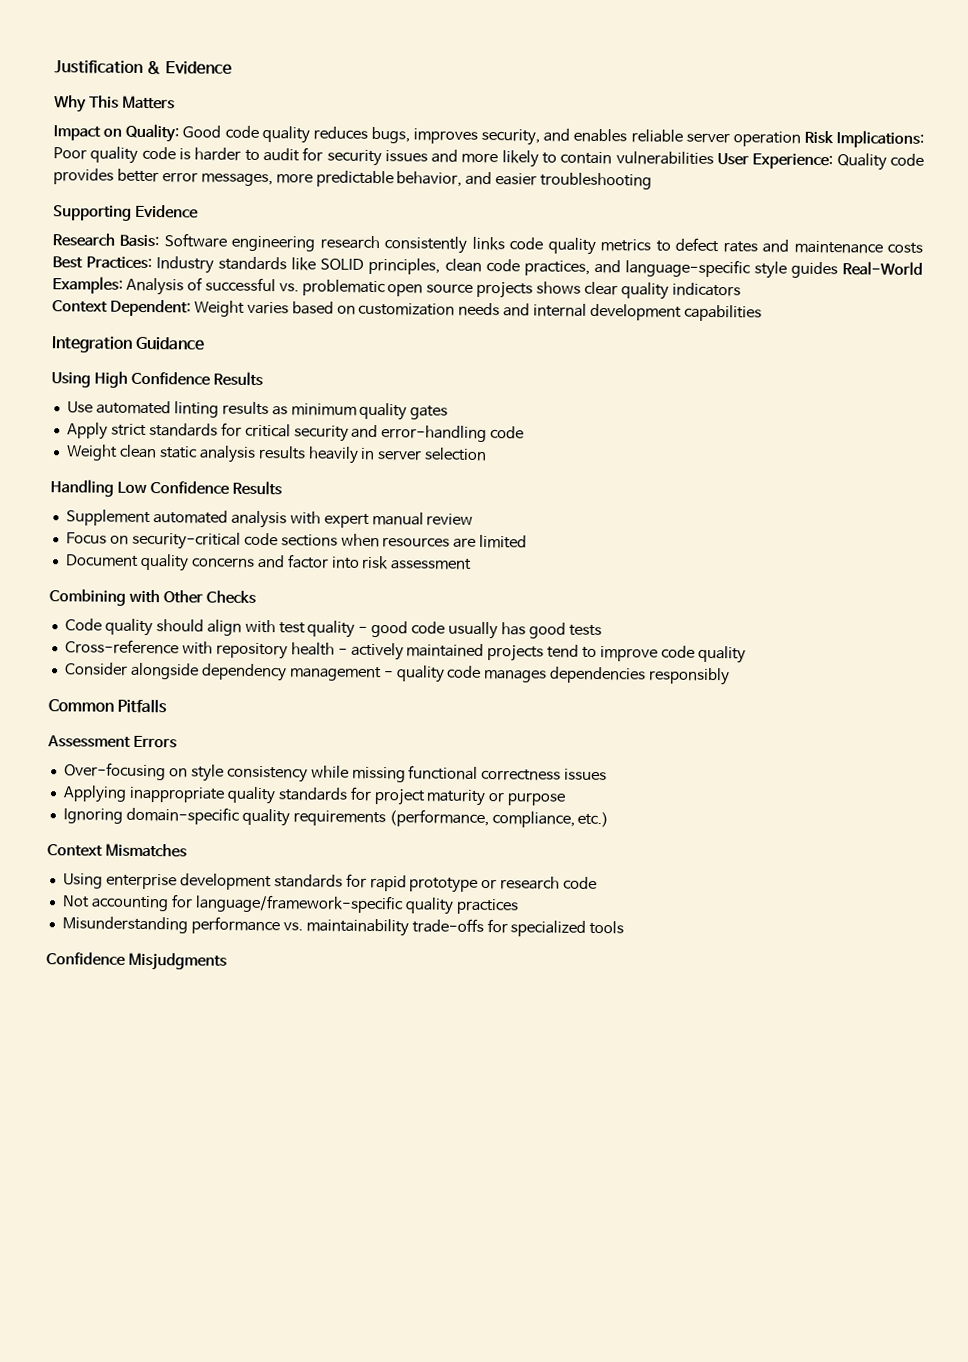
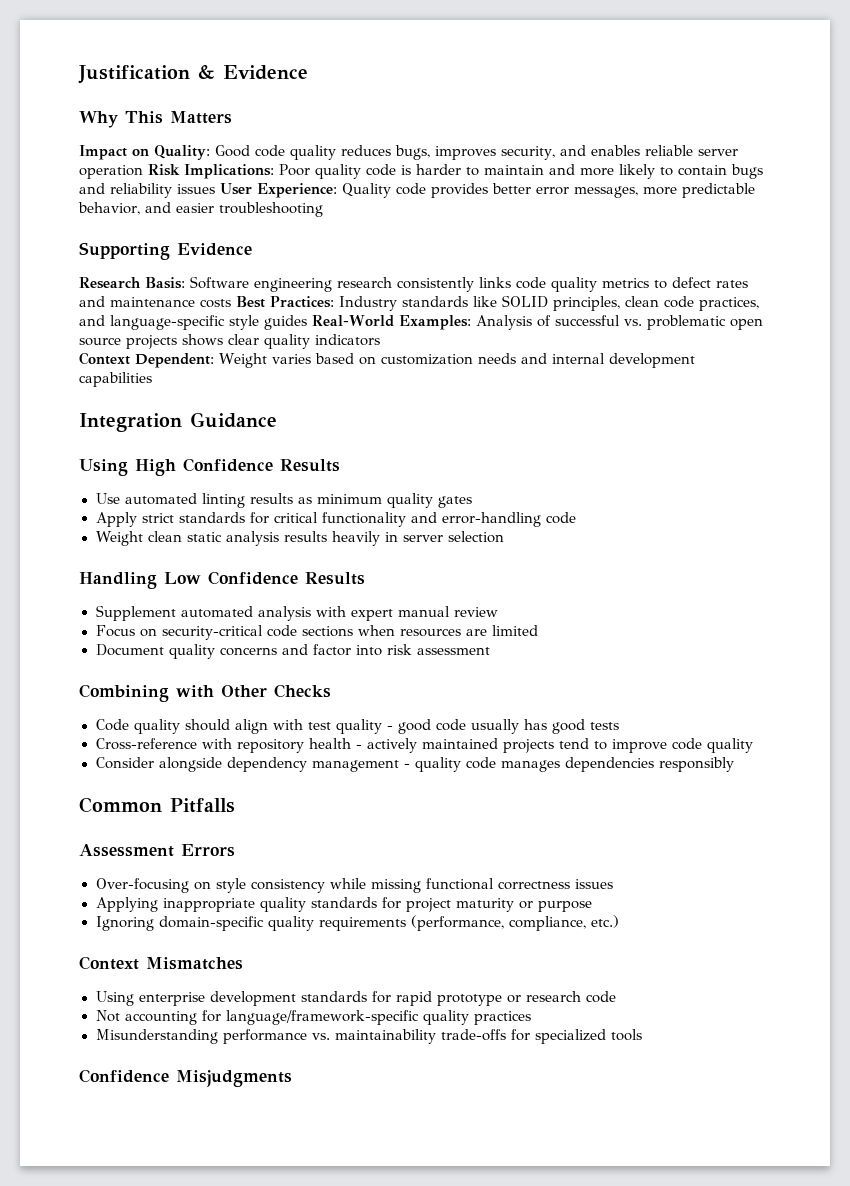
- Impact on Quality: Good code quality reduces bugs, improves security, and enables reliable server operation Risk Implications: Poor quality code is harder to audit for security issues and more likely to contain vulnerabilities User Experience: Quality code provides better error messages, more predictable behavior, and easier troubleshooting
+ Impact on Quality: Good code quality reduces bugs, improves security, and enables reliable server operation Risk Implications: Poor quality code is harder to maintain and more likely to contain bugs and reliability issues User Experience: Quality code provides better error messages, more predictable behavior, and easier troubleshooting
- Apply strict standards for critical security and error-handling code
+ Apply strict standards for critical functionality and error-handling code

